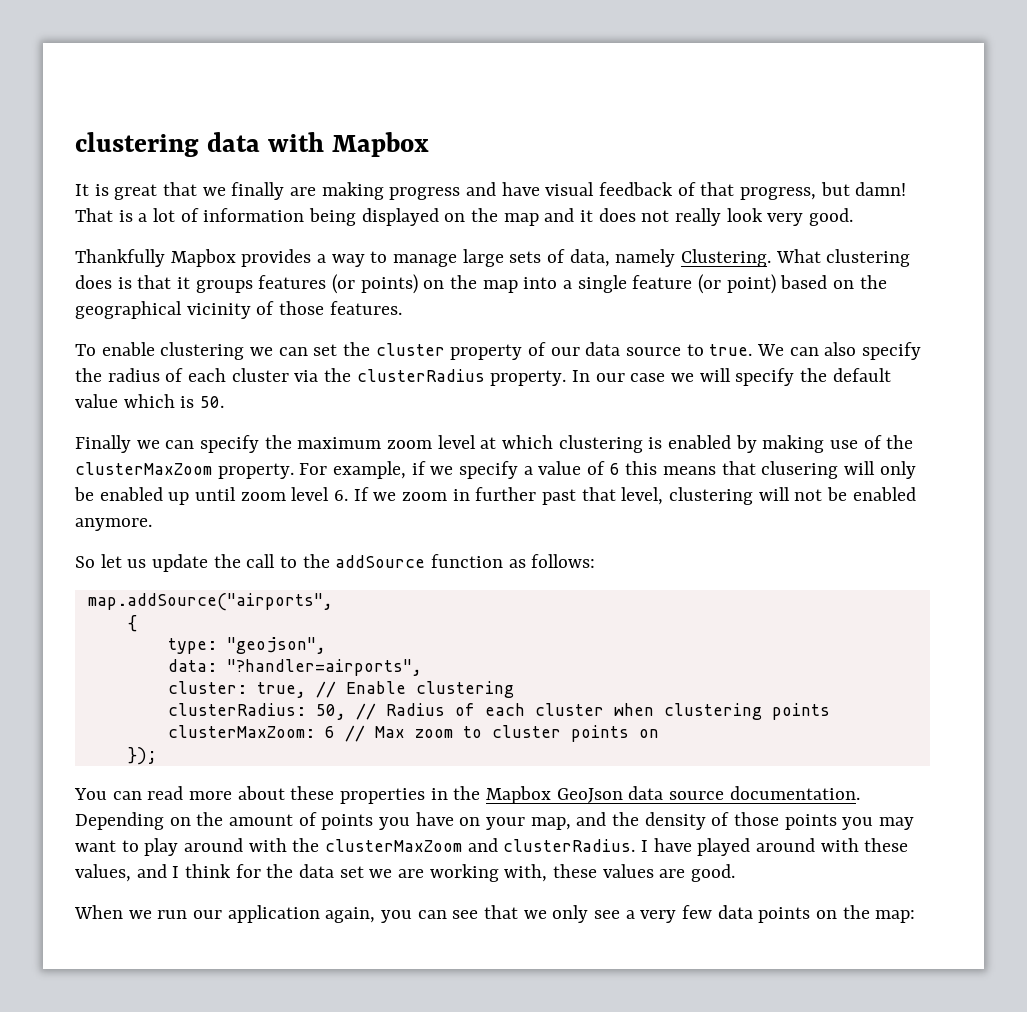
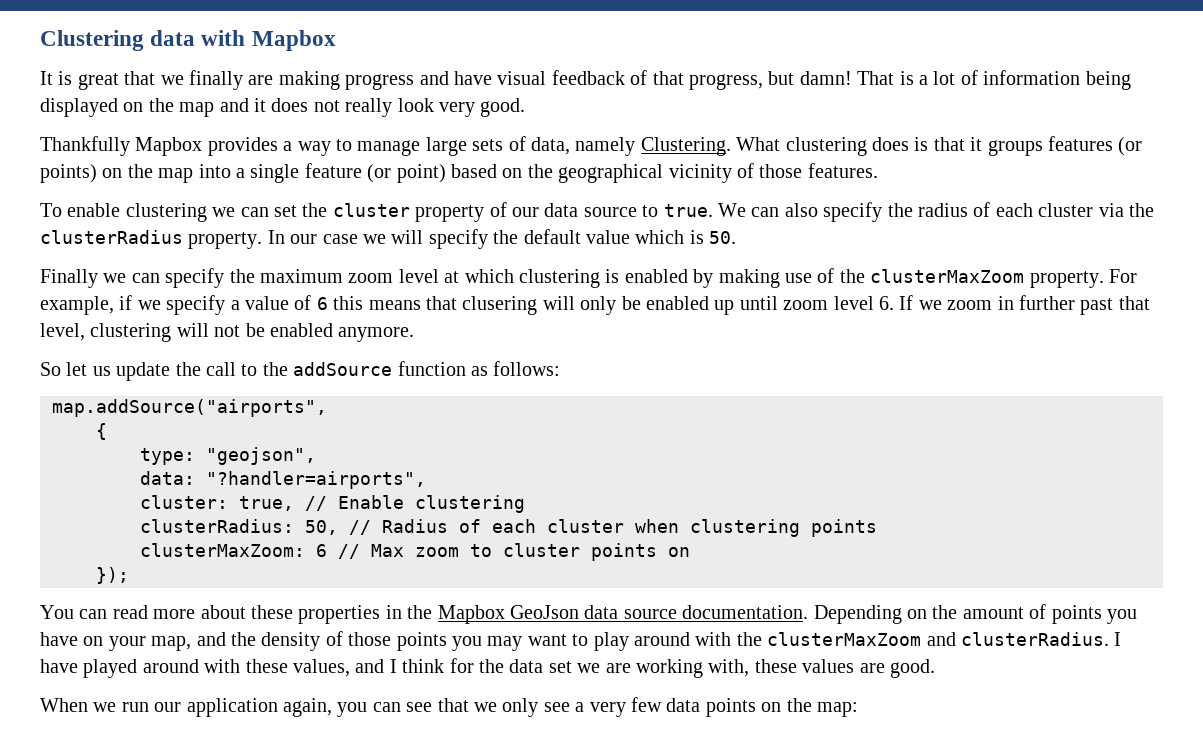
- clustering data with Mapbox
+ Clustering data with Mapbox

